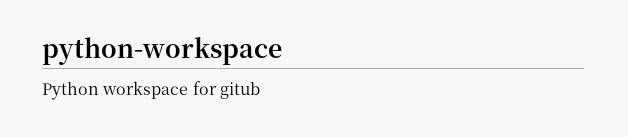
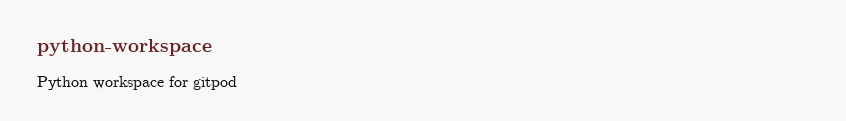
- Python workspace for gitub
+ Python workspace for gitpod

